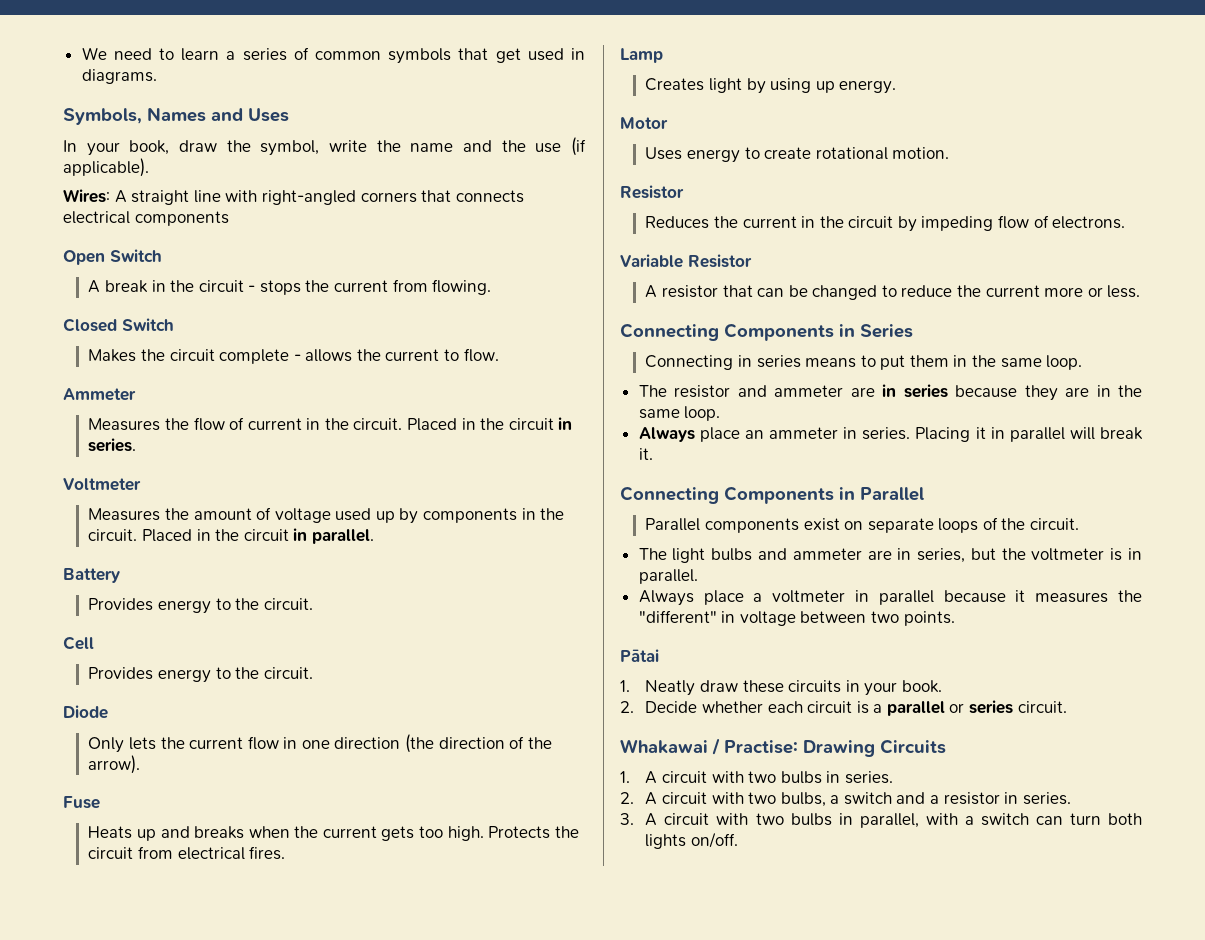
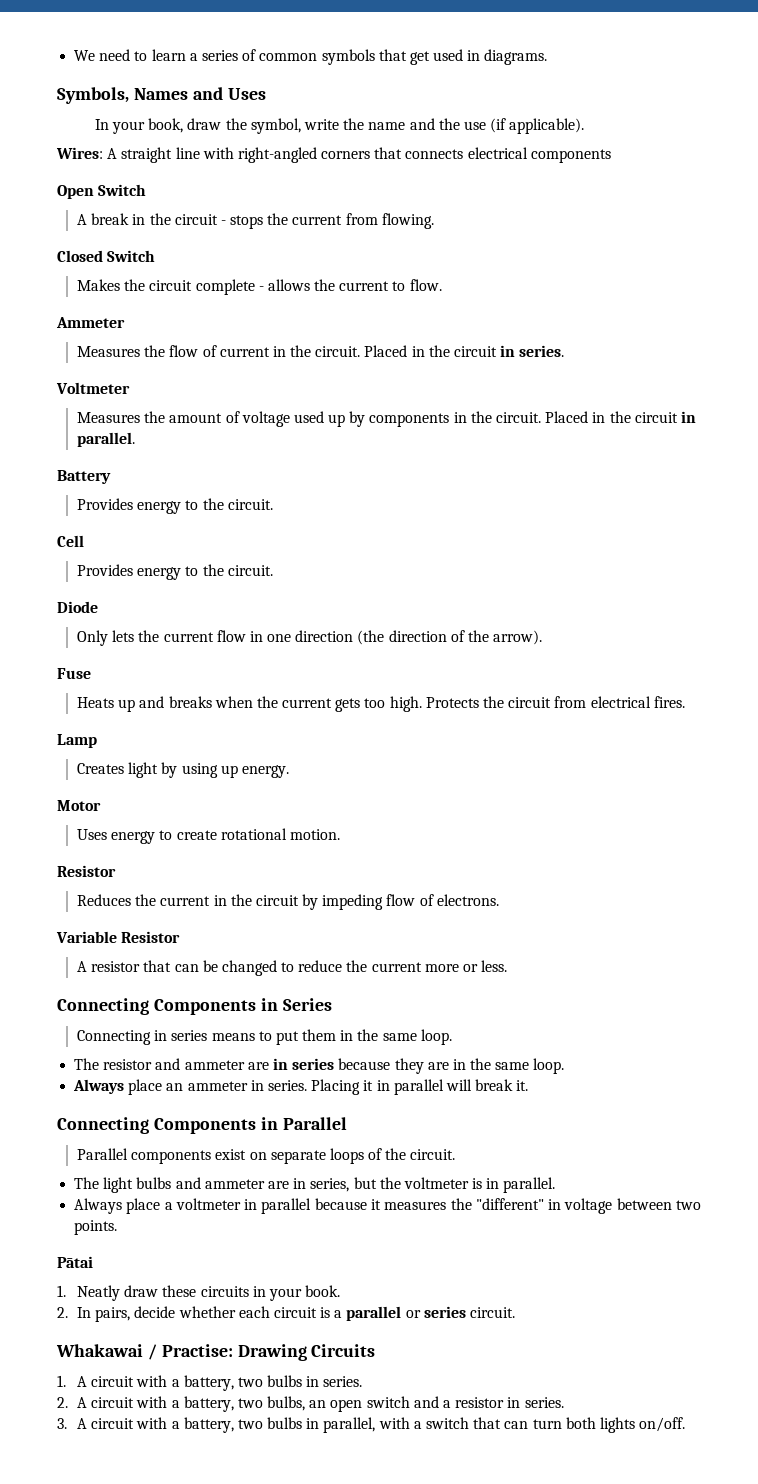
- 2. Decide whether each circuit is a parallel or series circuit.
+ 2. In pairs, decide whether each circuit is a parallel or series circuit.
- 1. A circuit with two bulbs in series.
+ 1. A circuit with a battery, two bulbs in series.
- 2. A circuit with two bulbs, a switch and a resistor in series.
+ 2. A circuit with a battery, two bulbs, an open switch and a resistor in series.
- 3. A circuit with two bulbs in parallel, with a switch can turn both lights on/off.
+ 3. A circuit with a battery, two bulbs in parallel, with a switch that can turn both lights on/off.

